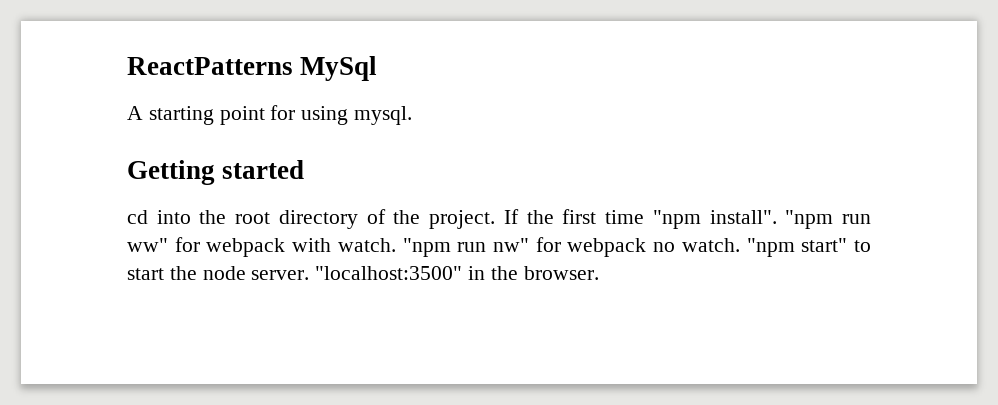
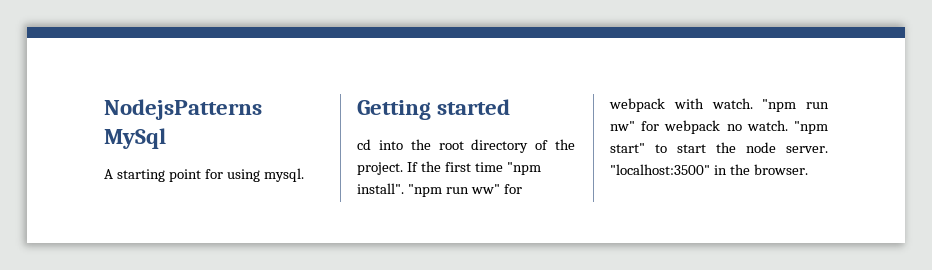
- ReactPatterns MySql
+ NodejsPatterns MySql

